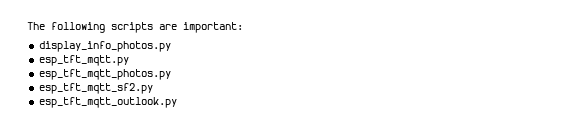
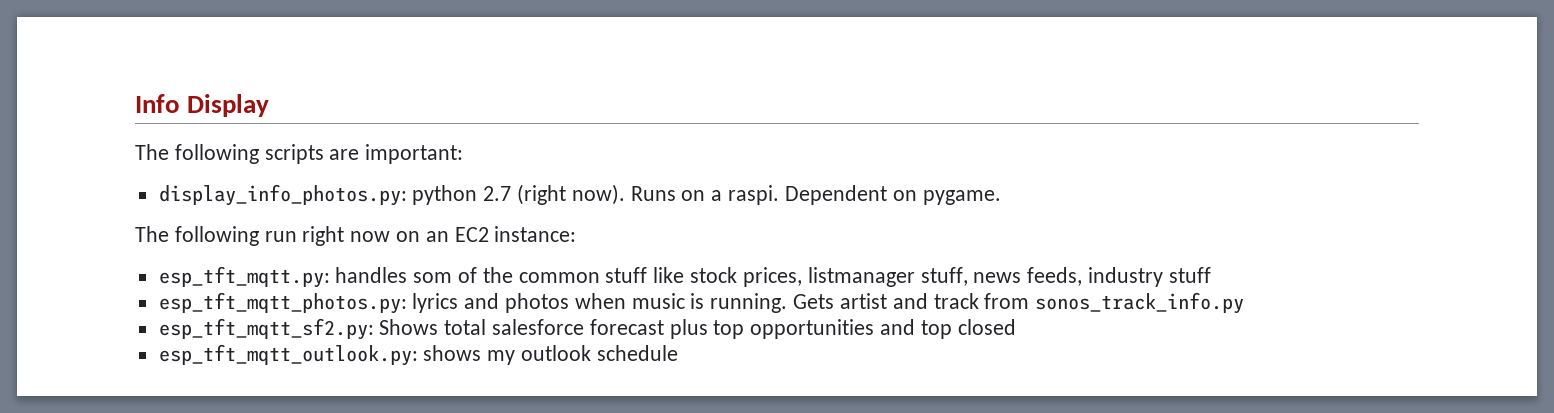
+ Info Display
- display_info_photos.py
- esp_tft_mqtt.py
- esp_tft_mqtt_photos.py
- esp_tft_mqtt_sf2.py
- esp_tft_mqtt_outlook.py
+ display_info_photos.py: python 2.7 (right now). Runs on a raspi. Dependent on pygame.
+ The following run right now on an EC2 instance:
+ esp_tft_mqtt.py: handles som of the common stuff like stock prices, listmanager stuff, news feeds, industry stuff
+ esp_tft_mqtt_photos.py: lyrics and photos when music is running. Gets artist and track from sonos_track_info.py
+ esp_tft_mqtt_sf2.py: Shows total salesforce forecast plus top opportunities and top closed
+ esp_tft_mqtt_outlook.py: shows my outlook schedule

